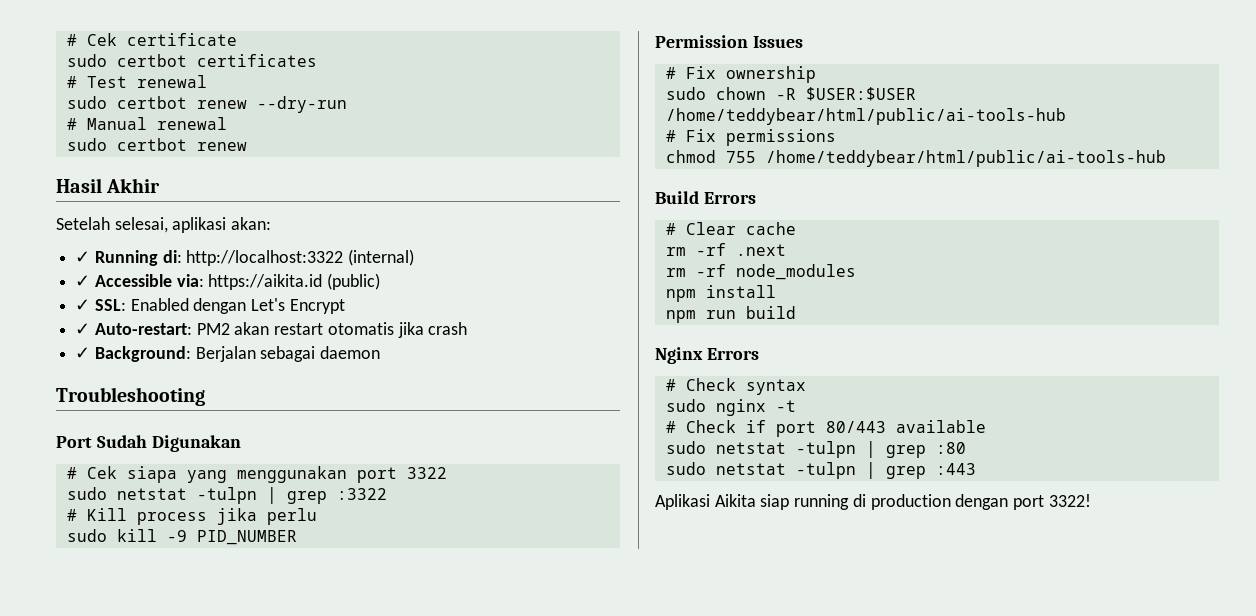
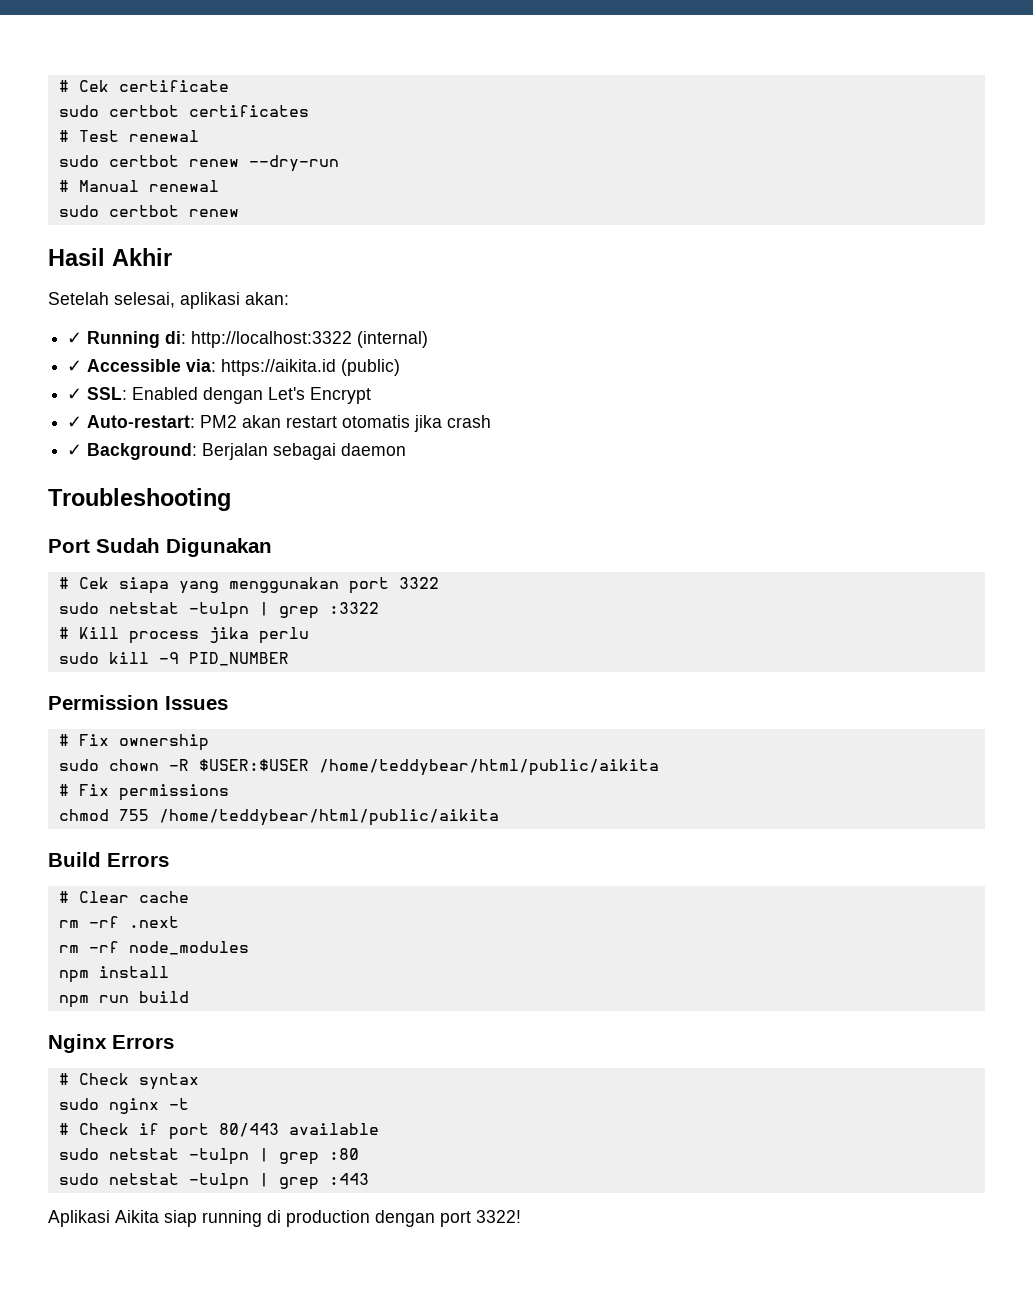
- sudo chown -R $USER:$USER /home/teddybear/html/public/ai-tools-hub
+ sudo chown -R $USER:$USER /home/teddybear/html/public/aikita
- chmod 755 /home/teddybear/html/public/ai-tools-hub
+ chmod 755 /home/teddybear/html/public/aikita

